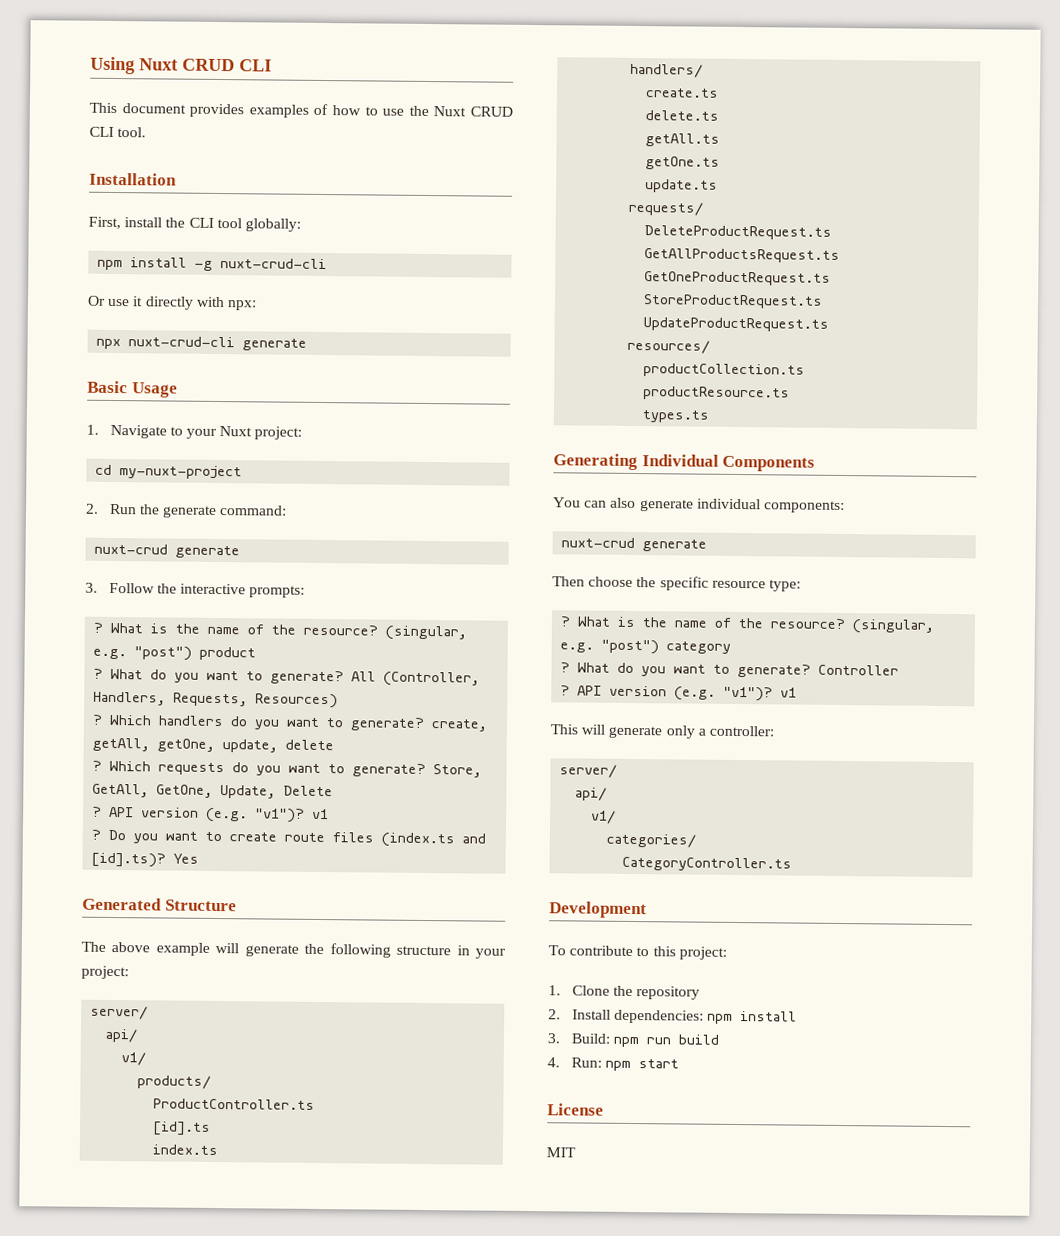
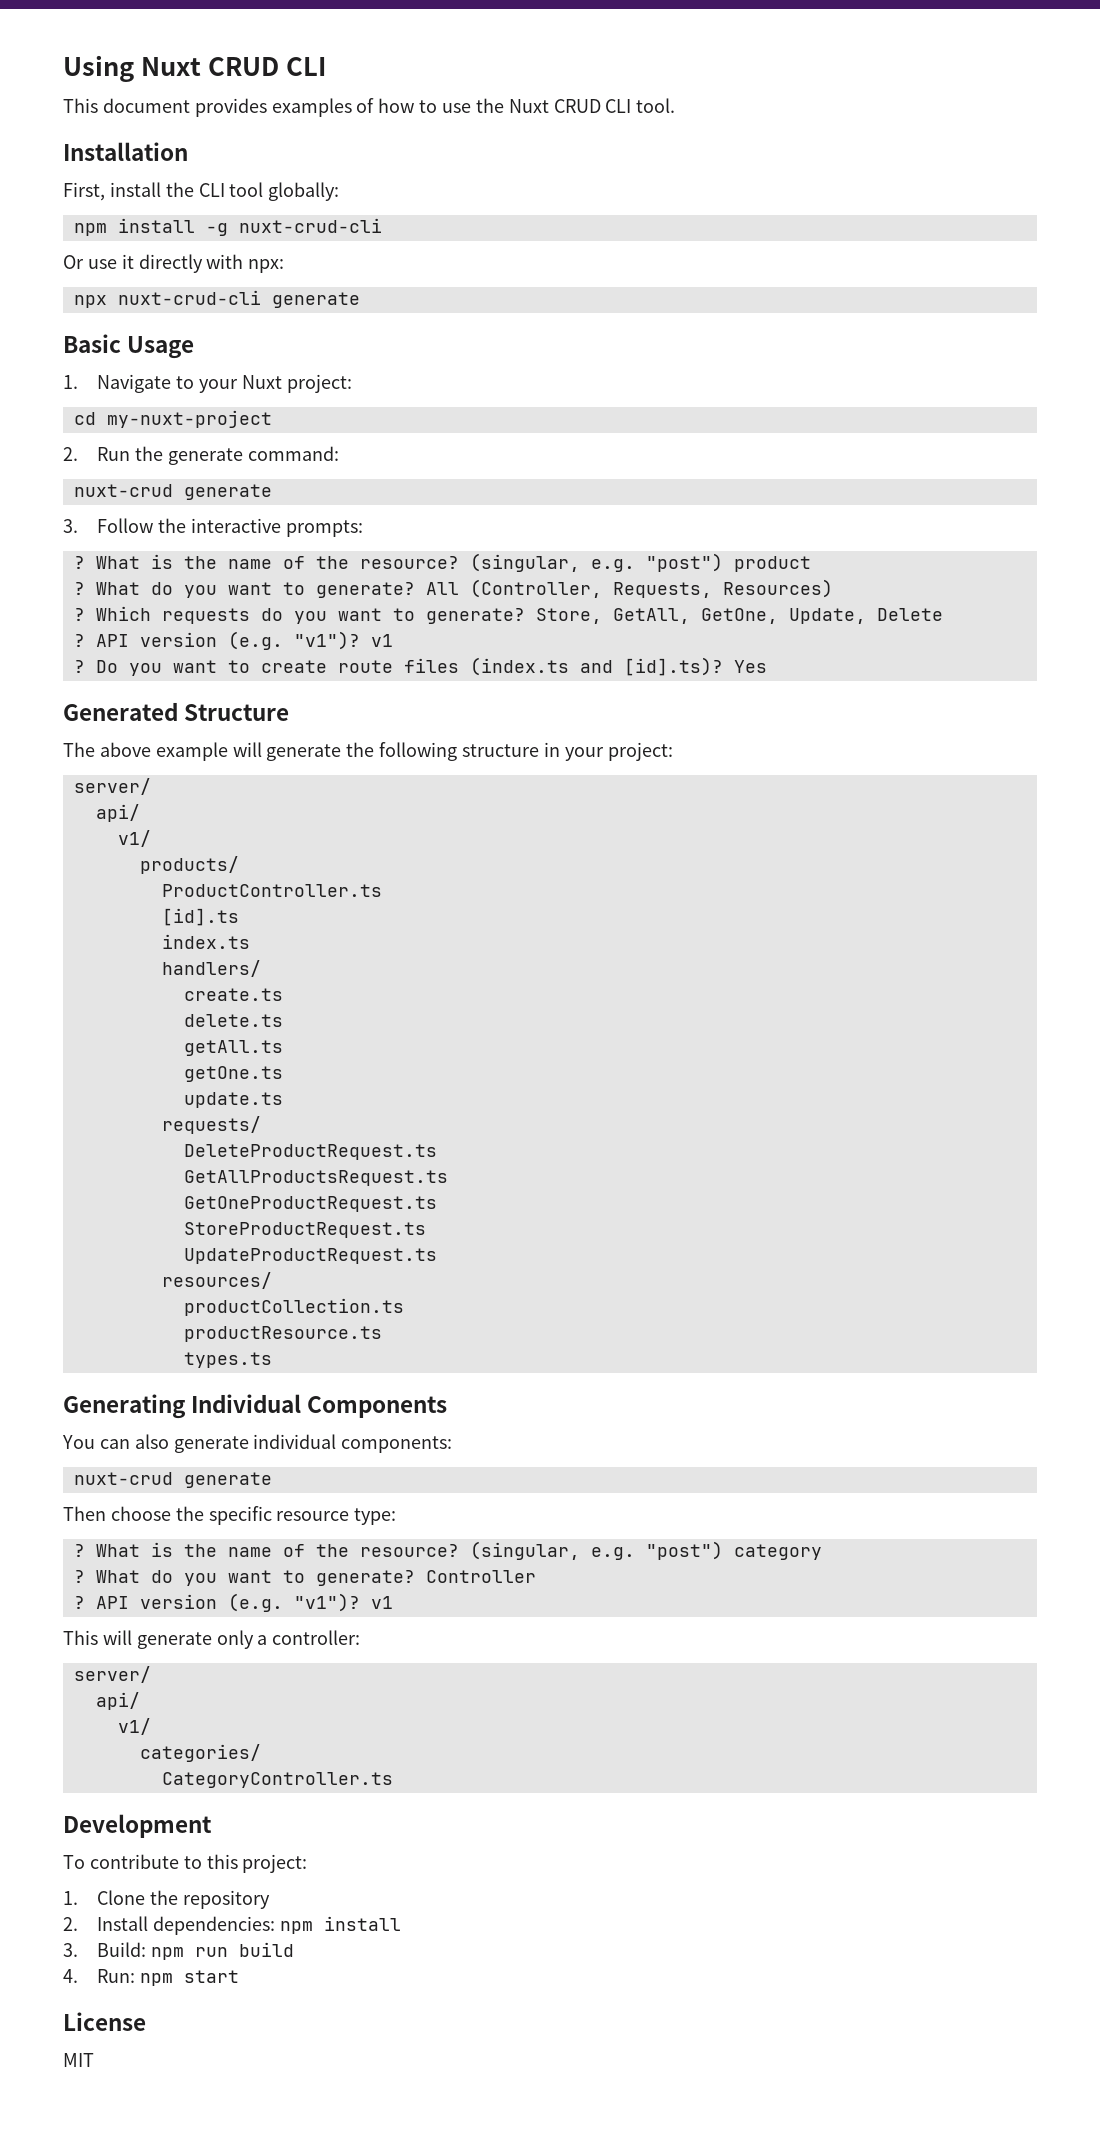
- All (Controller, Handlers, Requests, Resources)
+ All (Controller, Requests, Resources)
- ? Which handlers do you want to generate? create, getAll, getOne, update, delete

